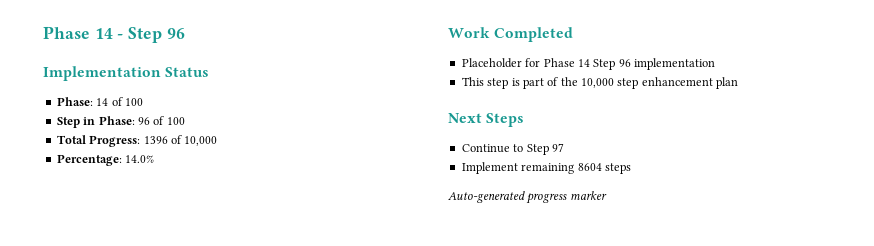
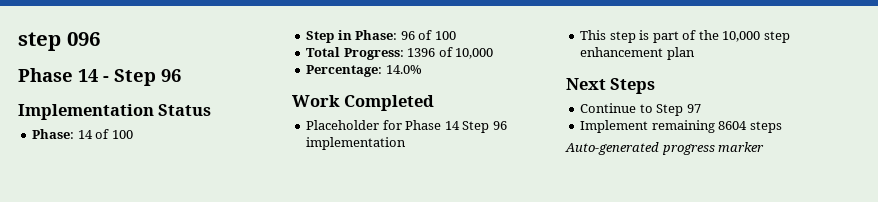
+ step 096

